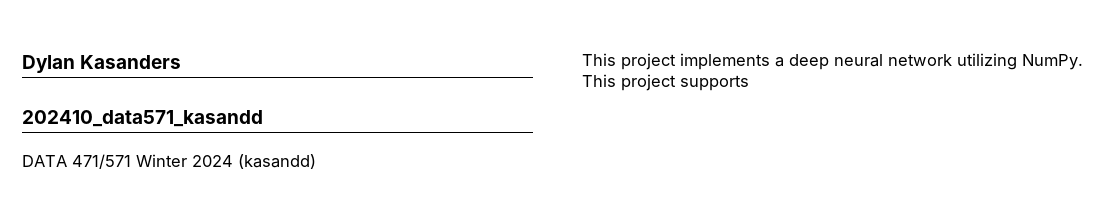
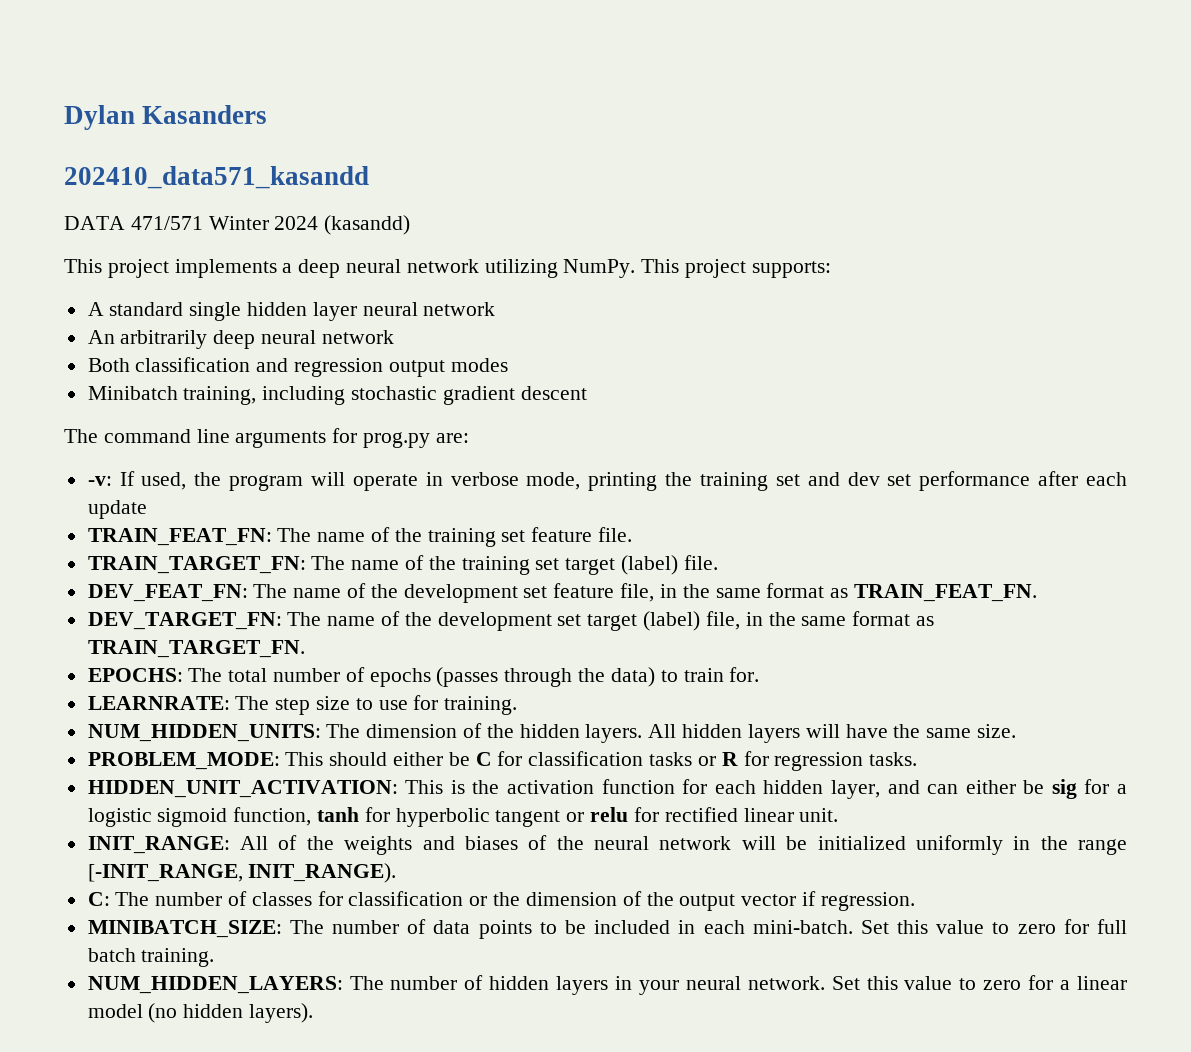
- This project supports
+ This project supports:
+ A standard single hidden layer neural network
+ An arbitrarily deep neural network
+ Both classification and regression output modes
+ Minibatch training, including stochastic gradient descent
+ The command line arguments for prog.py are:
+ -v: If used, the program will operate in verbose mode, printing the training set and dev set performance after each update
+ TRAIN_FEAT_FN: The name of the training set feature file.
+ TRAIN_TARGET_FN: The name of the training set target (label) file.
+ DEV_FEAT_FN: The name of the development set feature file, in the same format as TRAIN_FEAT_FN.
+ DEV_TARGET_FN: The name of the development set target (label) file, in the same format as TRAIN_TARGET_FN.
+ EPOCHS: The total number of epochs (passes through the data) to train for.
+ LEARNRATE: The step size to use for training.
+ NUM_HIDDEN_UNITS: The dimension of the hidden layers. All hidden layers will have the same size.
+ PROBLEM_MODE: This should either be C for classification tasks or R for regression tasks.
+ HIDDEN_UNIT_ACTIVATION: This is the activation function for each hidden layer, and can either be sig for a logistic sigmoid function, tanh for hyperbolic tangent or relu for rectified linear unit.
+ INIT_RANGE: All of the weights and biases of the neural network will be initialized uniformly in the range [-INIT_RANGE, INIT_RANGE).
+ C: The number of classes for classification or the dimension of the output vector if regression.
+ MINIBATCH_SIZE: The number of data points to be included in each mini-batch. Set this value to zero for full batch training.
+ NUM_HIDDEN_LAYERS: The number of hidden layers in your neural network. Set this value to zero for a linear model (no hidden layers).

